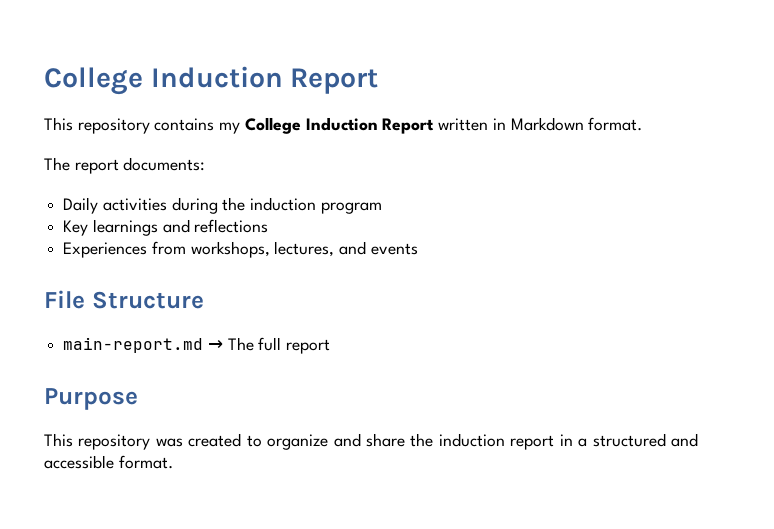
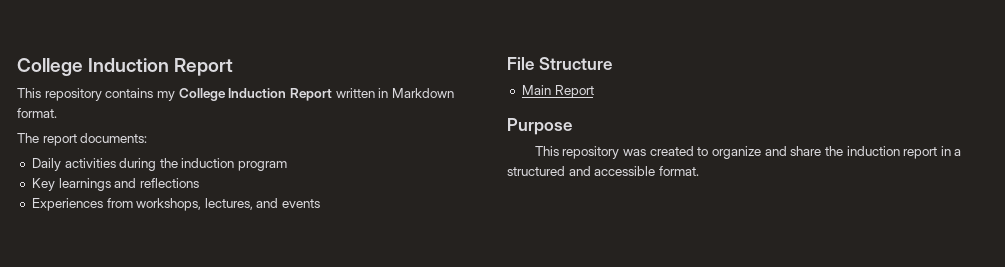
- main-report.md → The full report
+ Main Report

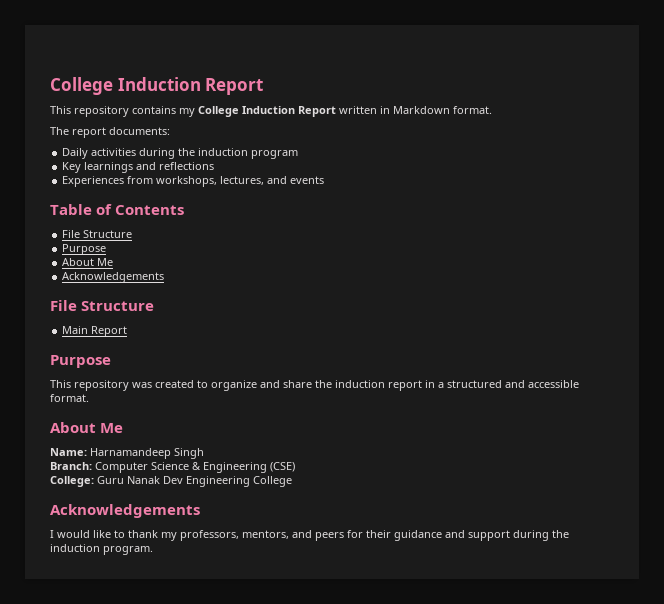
+ Table of Contents
+ File Structure
+ Purpose
+ About Me
+ Acknowledgements
  This repository was created to organize and share the induction report in a structured and accessible format.
+ About Me
+ Name: Harnamandeep Singh
+ Branch: Computer Science & Engineering (CSE)
+ College: Guru Nanak Dev Engineering College
+ Acknowledgements
+ I would like to thank my professors, mentors, and peers for their guidance and support during the induction program.

